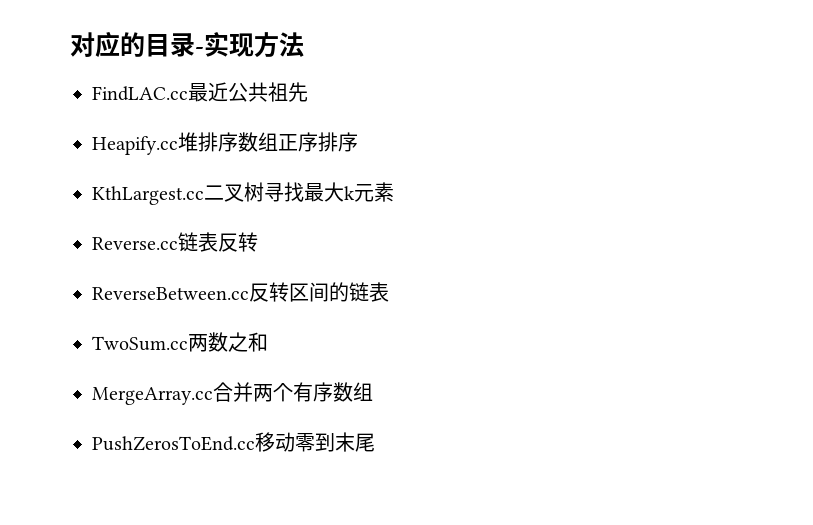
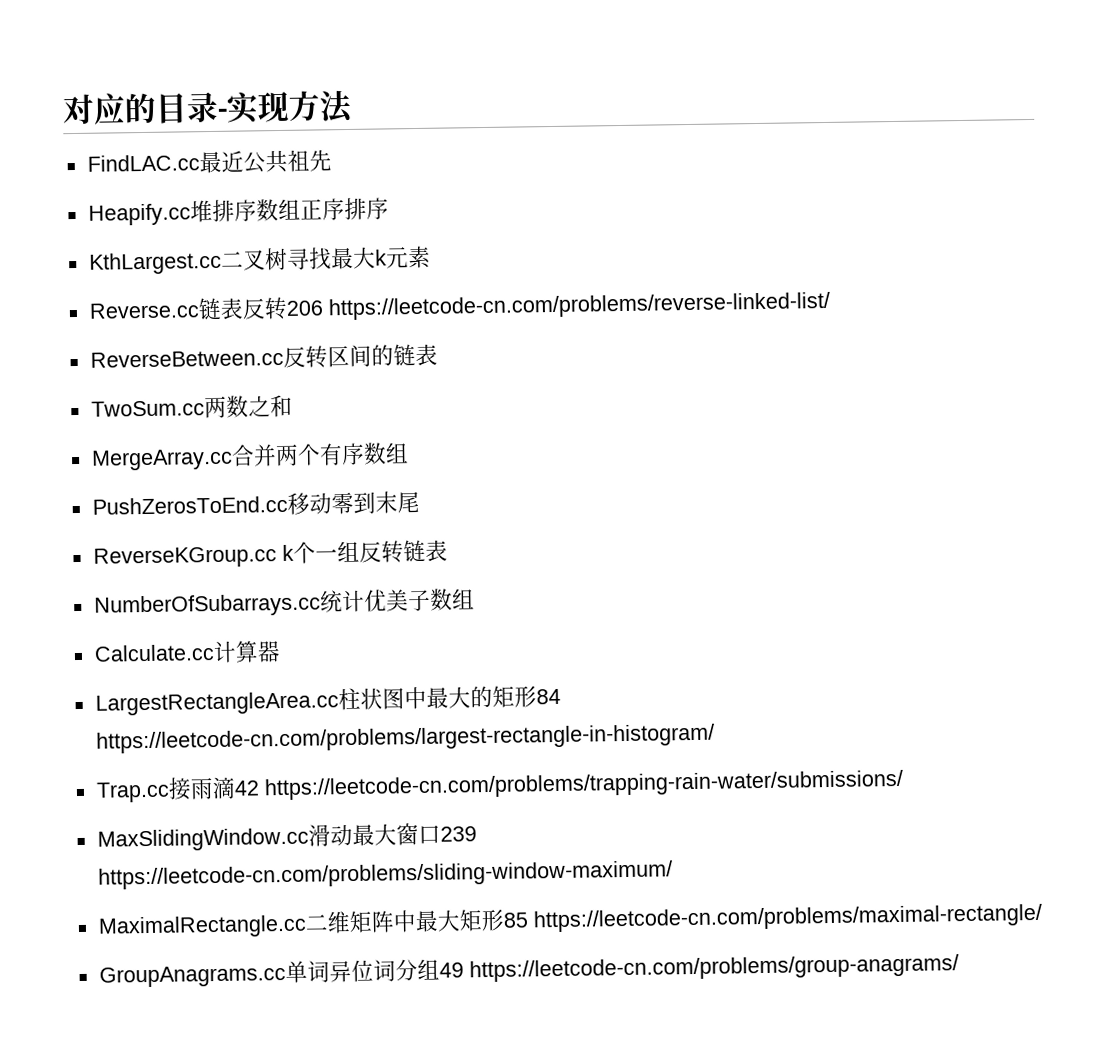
- Reverse.cc链表反转
+ Reverse.cc链表反转206 https://leetcode-cn.com/problems/reverse-linked-list/
+ ReverseKGroup.cc k个一组反转链表
+ NumberOfSubarrays.cc统计优美子数组
+ Calculate.cc计算器
+ LargestRectangleArea.cc柱状图中最大的矩形84 https://leetcode-cn.com/problems/largest-rectangle-in-histogram/
+ Trap.cc接雨滴42 https://leetcode-cn.com/problems/trapping-rain-water/submissions/
+ MaxSlidingWindow.cc滑动最大窗口239 https://leetcode-cn.com/problems/sliding-window-maximum/
+ MaximalRectangle.cc二维矩阵中最大矩形85 https://leetcode-cn.com/problems/maximal-rectangle/
+ GroupAnagrams.cc单词异位词分组49 https://leetcode-cn.com/problems/group-anagrams/

